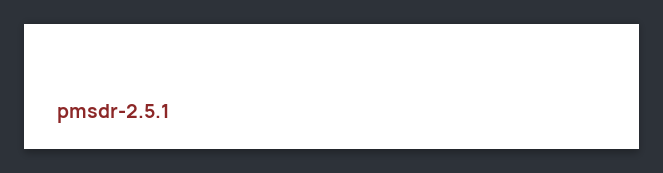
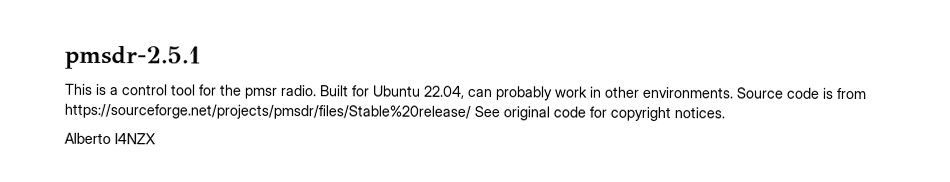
+ This is a control tool for the pmsr radio. Built for Ubuntu 22.04, can probably work in other environments. Source code is from https://sourceforge.net/projects/pmsdr/files/Stable%20release/ See original code for copyright notices.
+ Alberto I4NZX

